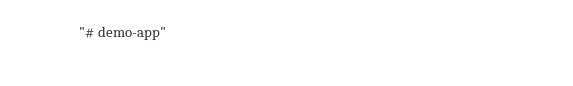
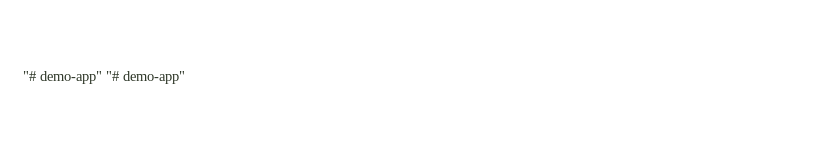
- "# demo-app"
+ "# demo-app" "# demo-app"

